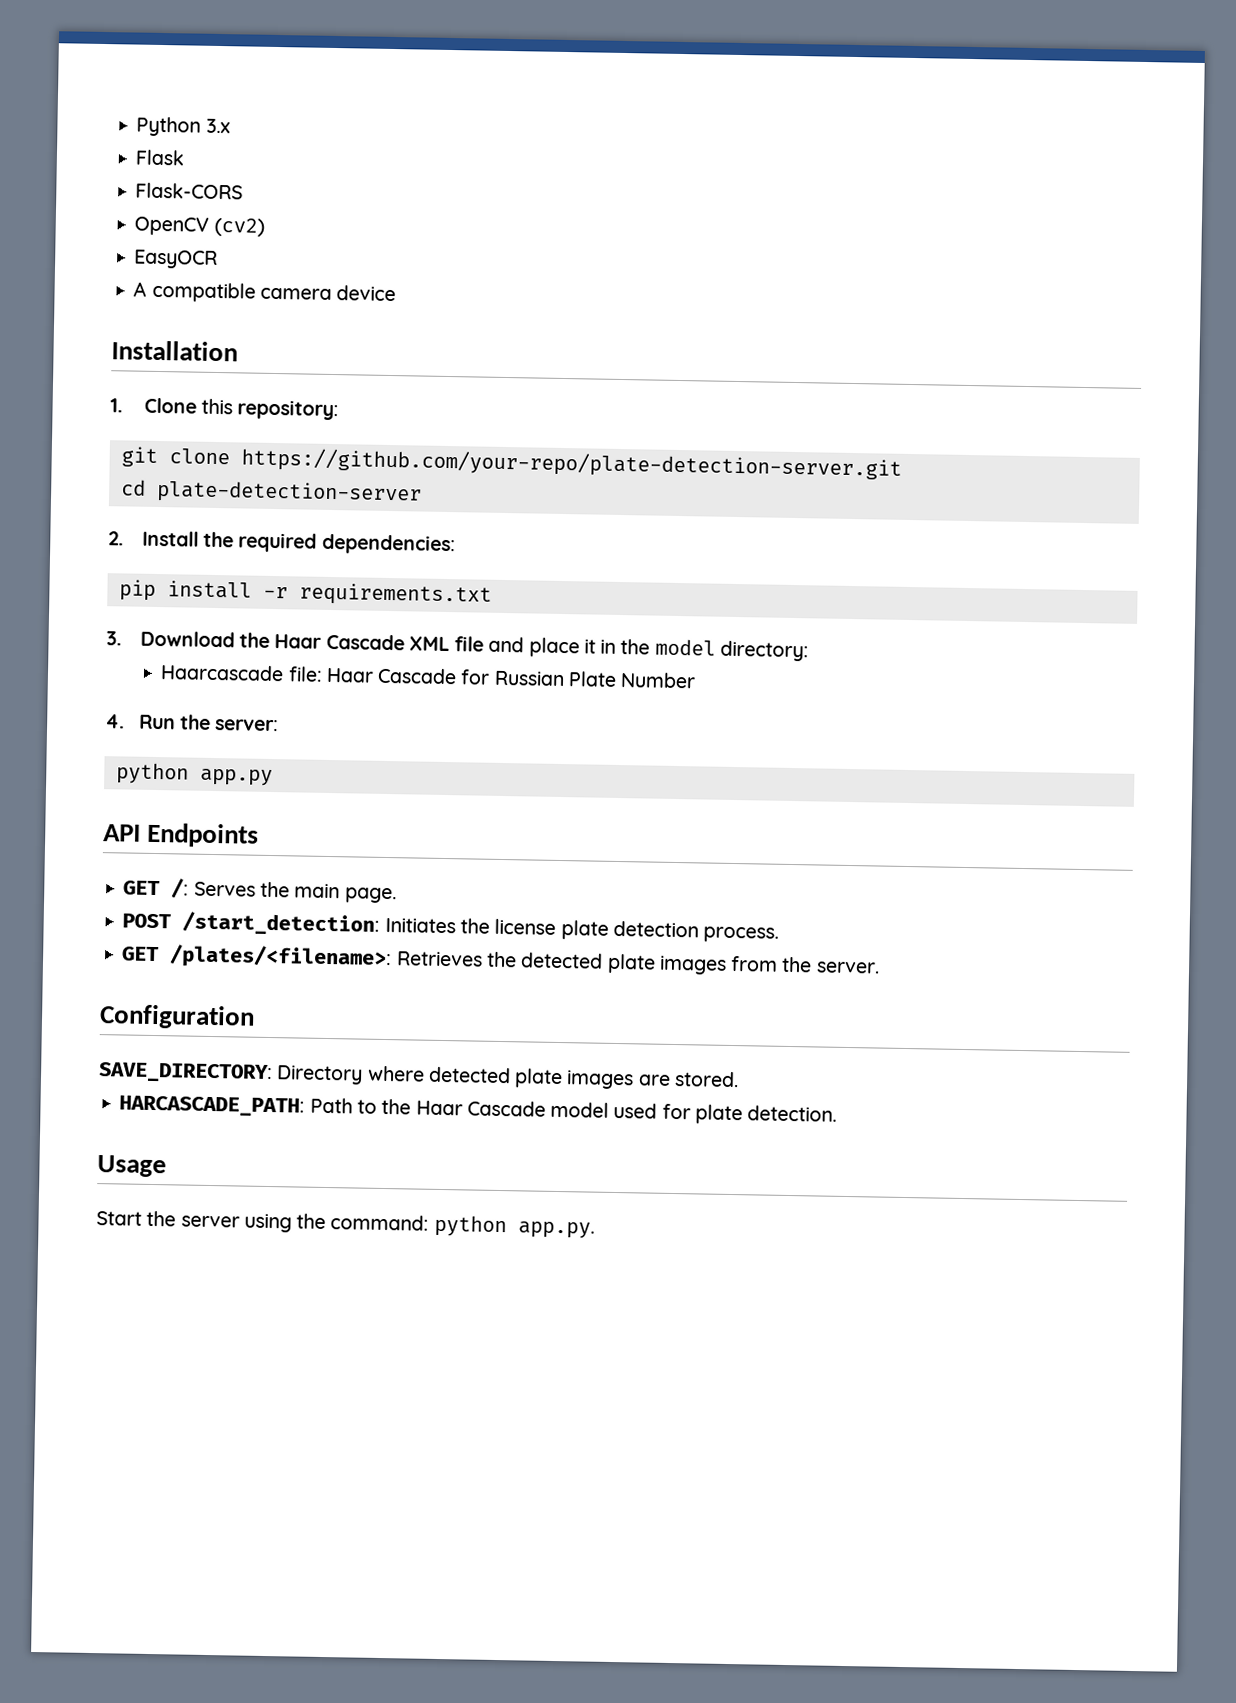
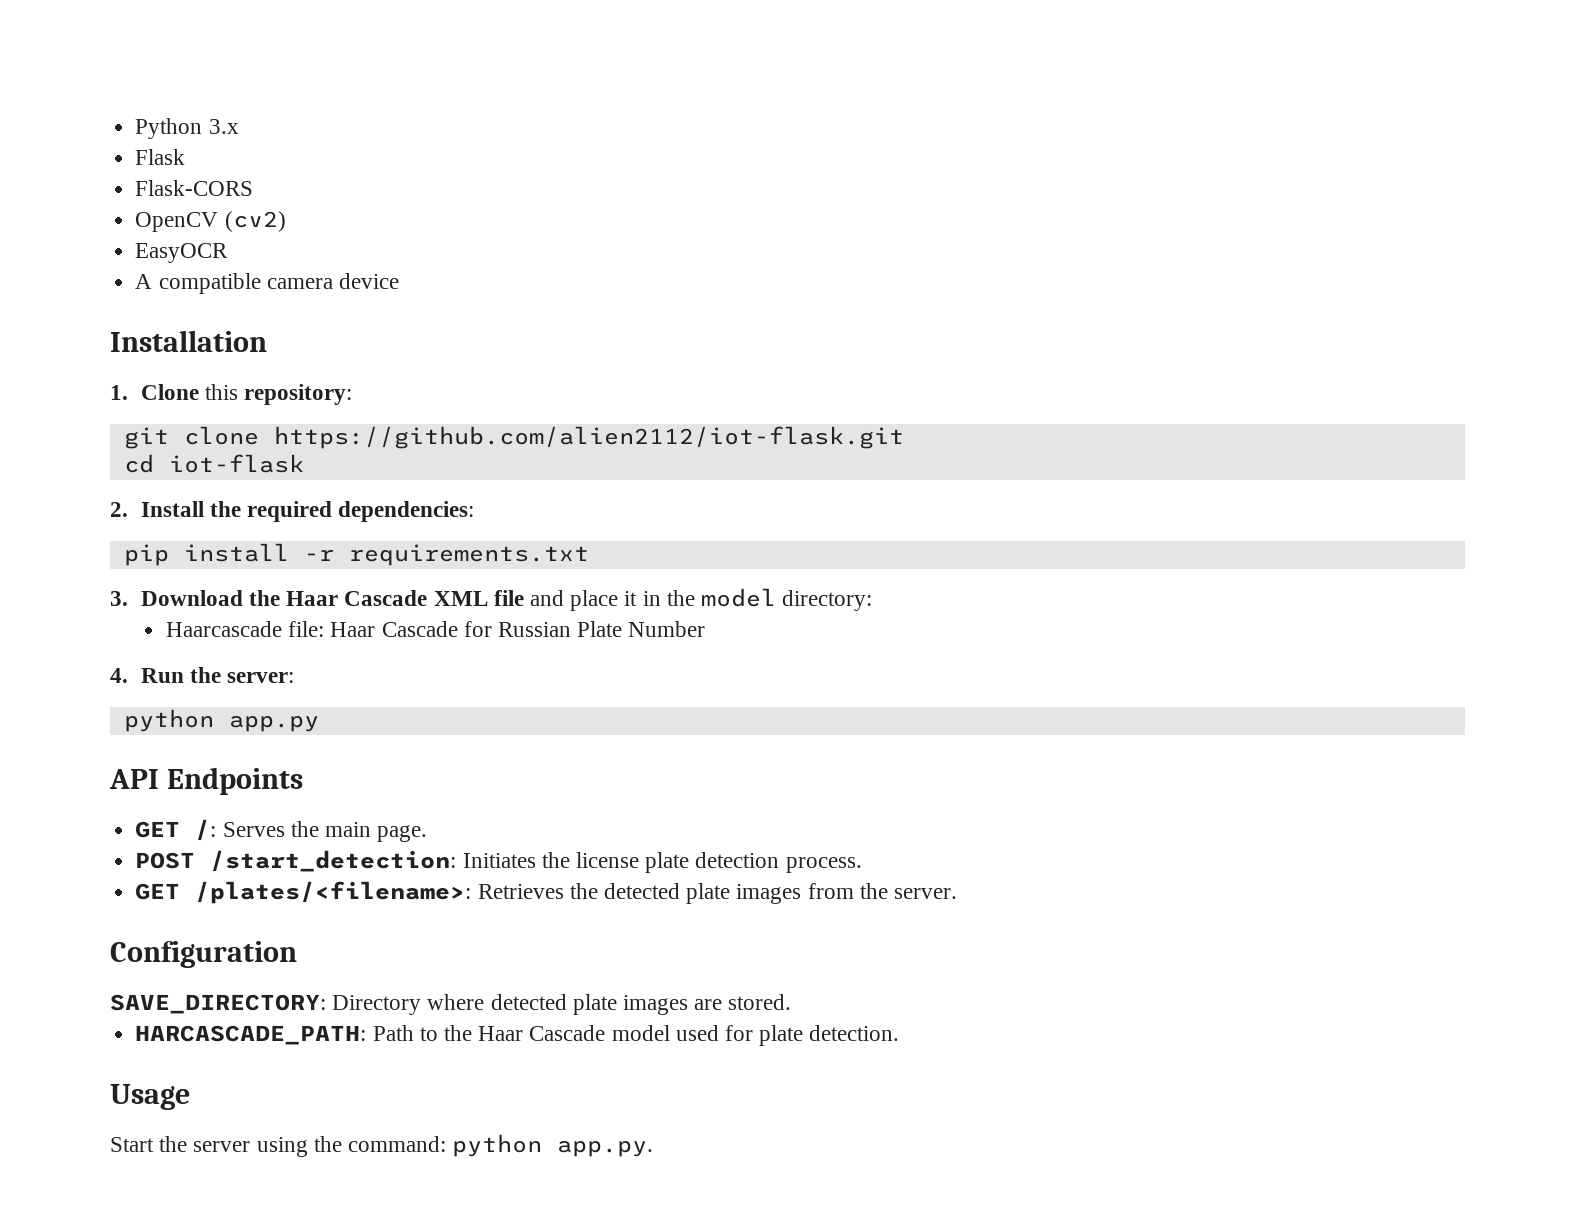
- git clone https://github.com/your-repo/plate-detection-server.git
+ git clone https://github.com/alien2112/iot-flask.git
- cd plate-detection-server
+ cd iot-flask

